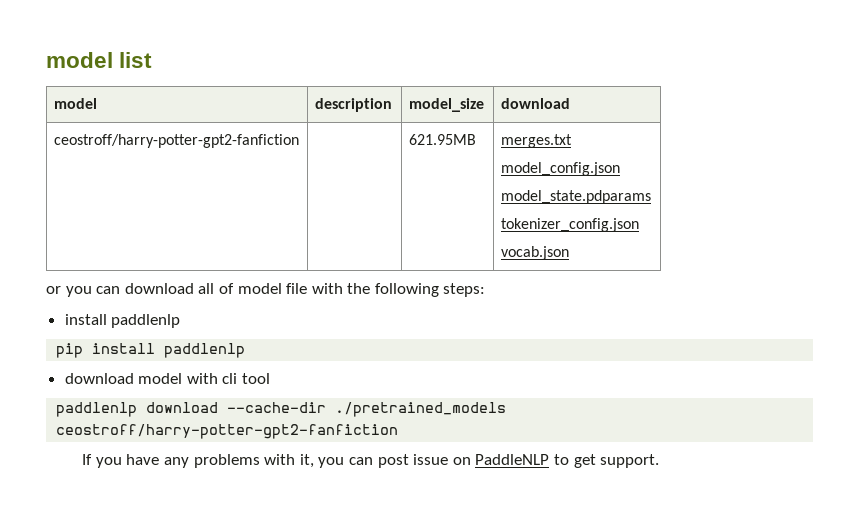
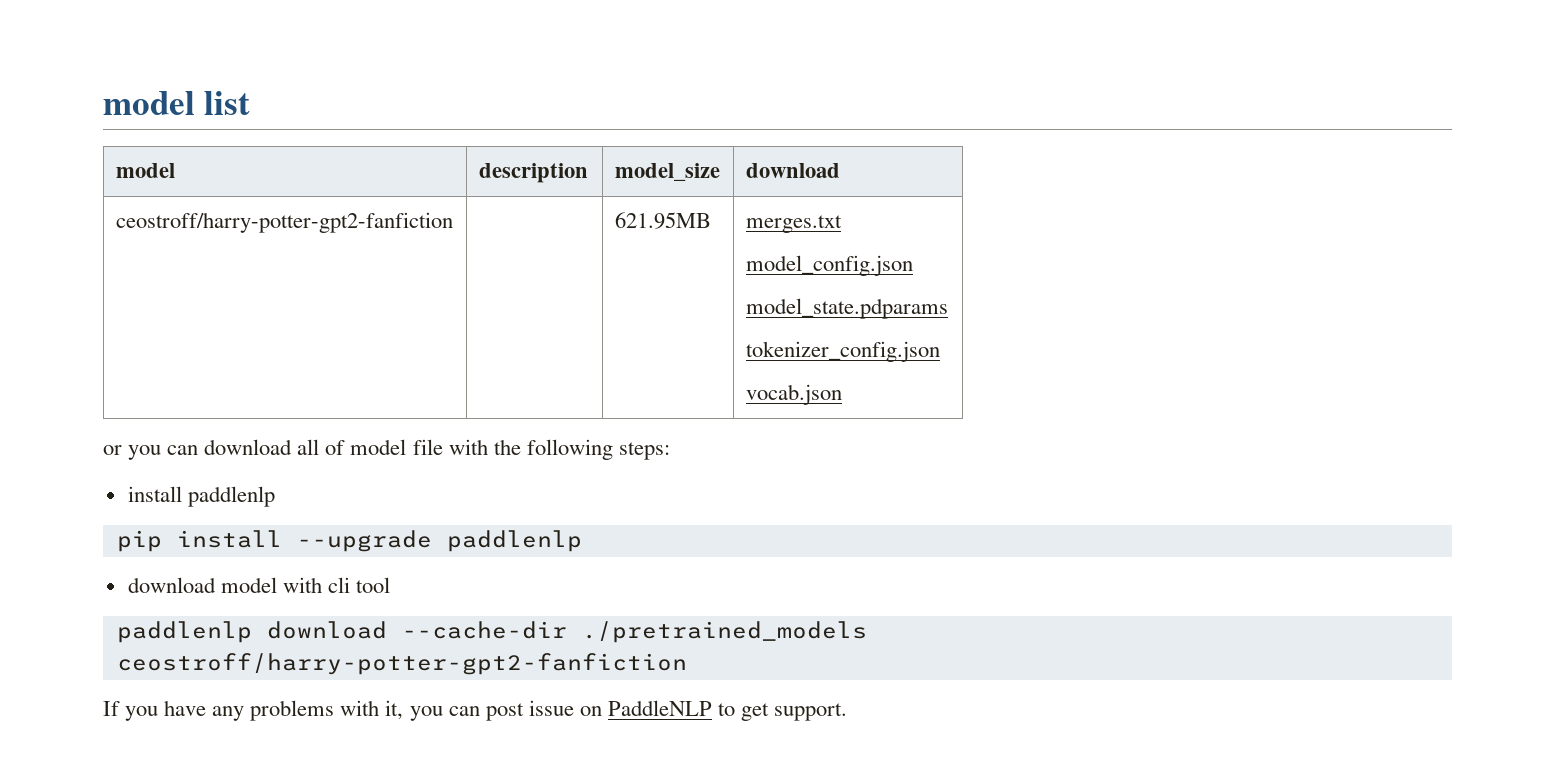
- pip install paddlenlp
+ pip install --upgrade paddlenlp

